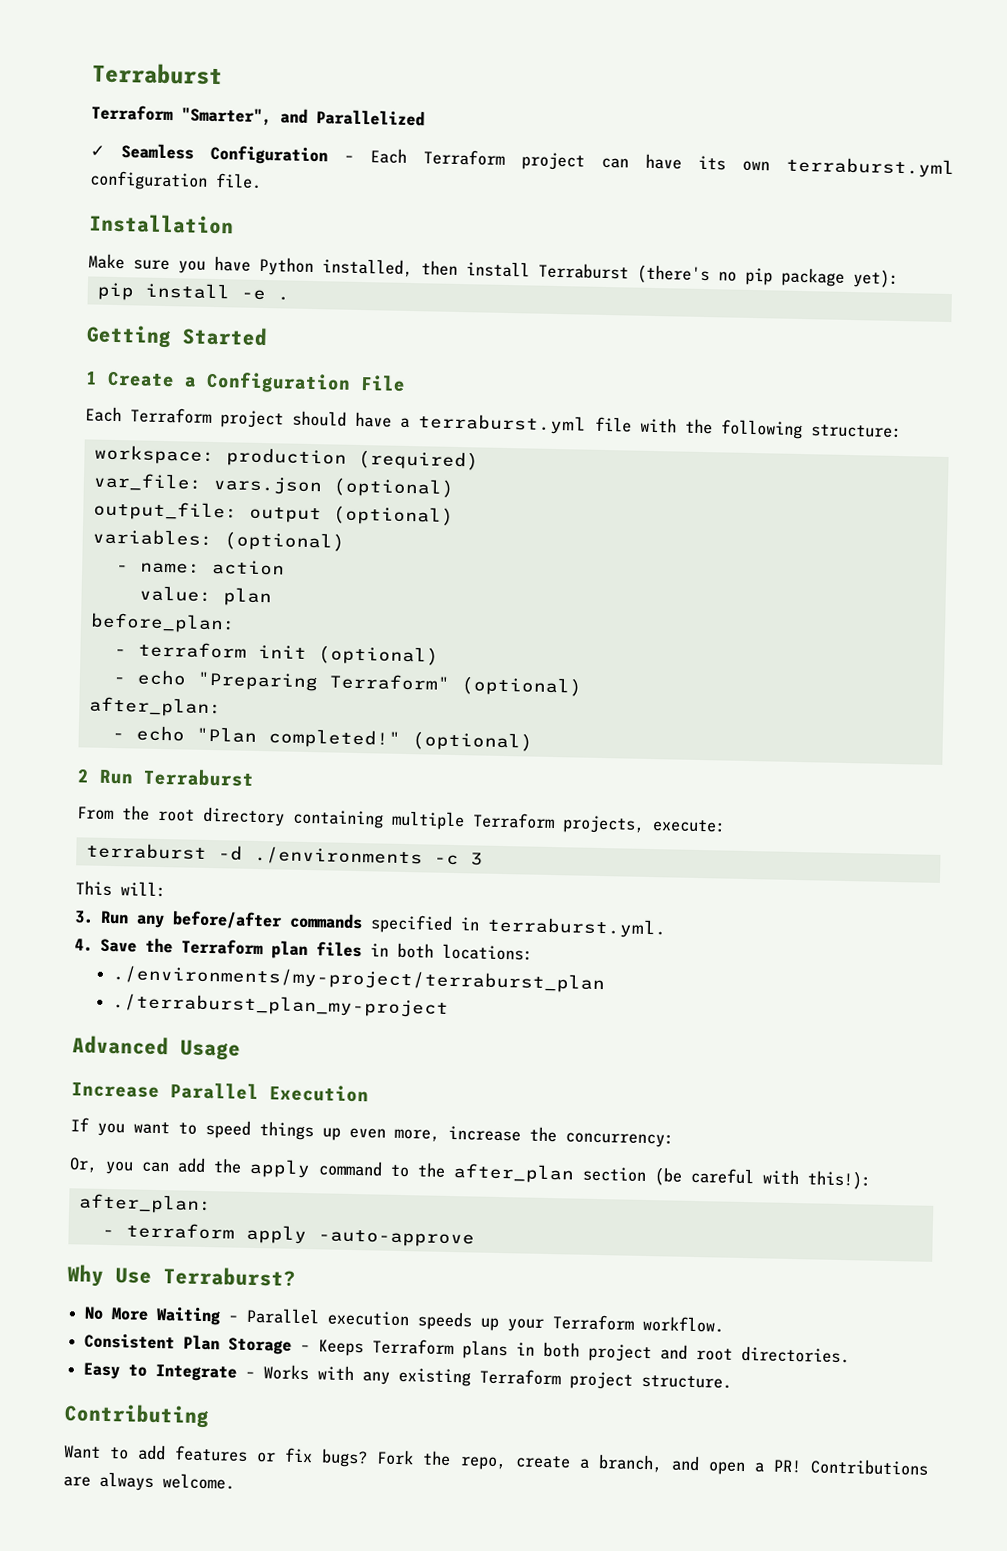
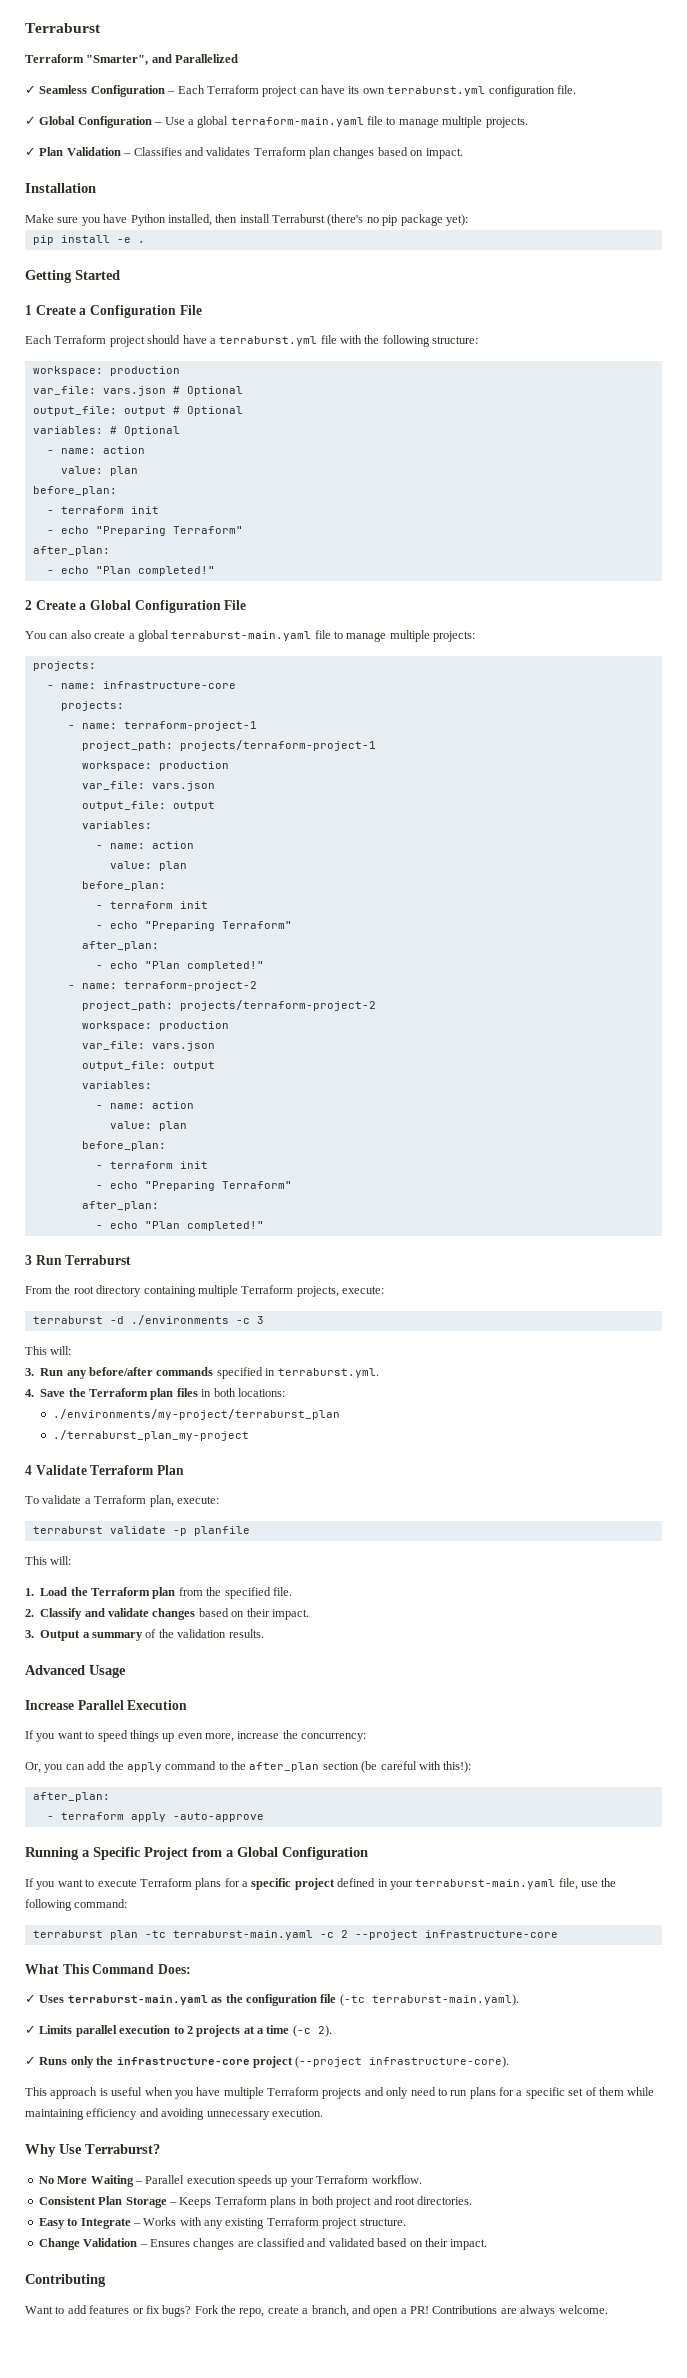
+ ✓ Global Configuration – Use a global terraform-main.yaml file to manage multiple projects.
+ ✓ Plan Validation – Classifies and validates Terraform plan changes based on impact.
  Each Terraform project should have a terraburst.yml file with the following structure:
- workspace: production (required)
- var_file: vars.json (optional)
- output_file: output (optional)
- variables: (optional)
+ workspace: production
+ var_file: vars.json # Optional
+ output_file: output # Optional
+ variables: # Optional
  - name: action
  value: plan
  before_plan:
- - terraform init (optional)
- - echo "Preparing Terraform" (optional)
+ - terraform init
+ - echo "Preparing Terraform"
  after_plan:
- - echo "Plan completed!" (optional)
- 2 Run Terraburst
+ - echo "Plan completed!"
+ 2 Create a Global Configuration File
+ You can also create a global terraburst-main.yaml file to manage multiple projects:
+ projects:
+ - name: infrastructure-core
+ projects:
+ - name: terraform-project-1
+ project_path: projects/terraform-project-1
+ workspace: production
+ var_file: vars.json
+ output_file: output
+ variables:
+ - name: action
+ value: plan
+ before_plan:
+ - terraform init
+ - echo "Preparing Terraform"
+ after_plan:
+ - echo "Plan completed!"
+ - name: terraform-project-2
+ project_path: projects/terraform-project-2
+ workspace: production
+ var_file: vars.json
+ output_file: output
+ variables:
+ - name: action
+ value: plan
+ before_plan:
+ - terraform init
+ - echo "Preparing Terraform"
+ after_plan:
+ - echo "Plan completed!"
+ 3 Run Terraburst
+ 4 Validate Terraform Plan
+ To validate a Terraform plan, execute:
+ terraburst validate -p planfile
+ This will:
+ 1. Load the Terraform plan from the specified file.
+ 2. Classify and validate changes based on their impact.
+ 3. Output a summary of the validation results.
+ Running a Specific Project from a Global Configuration
+ If you want to execute Terraform plans for a specific project defined in your terraburst-main.yaml file, use the following command:
+ terraburst plan -tc terraburst-main.yaml -c 2 --project infrastructure-core
+ What This Command Does:
+ ✓ Uses terraburst-main.yaml as the configuration file (-tc terraburst-main.yaml).
+ ✓ Limits parallel execution to 2 projects at a time (-c 2).
+ ✓ Runs only the infrastructure-core project (--project infrastructure-core).
+ This approach is useful when you have multiple Terraform projects and only need to run plans for a specific set of them while maintaining efficiency and avoiding unnecessary execution.
+ Change Validation – Ensures changes are classified and validated based on their impact.

